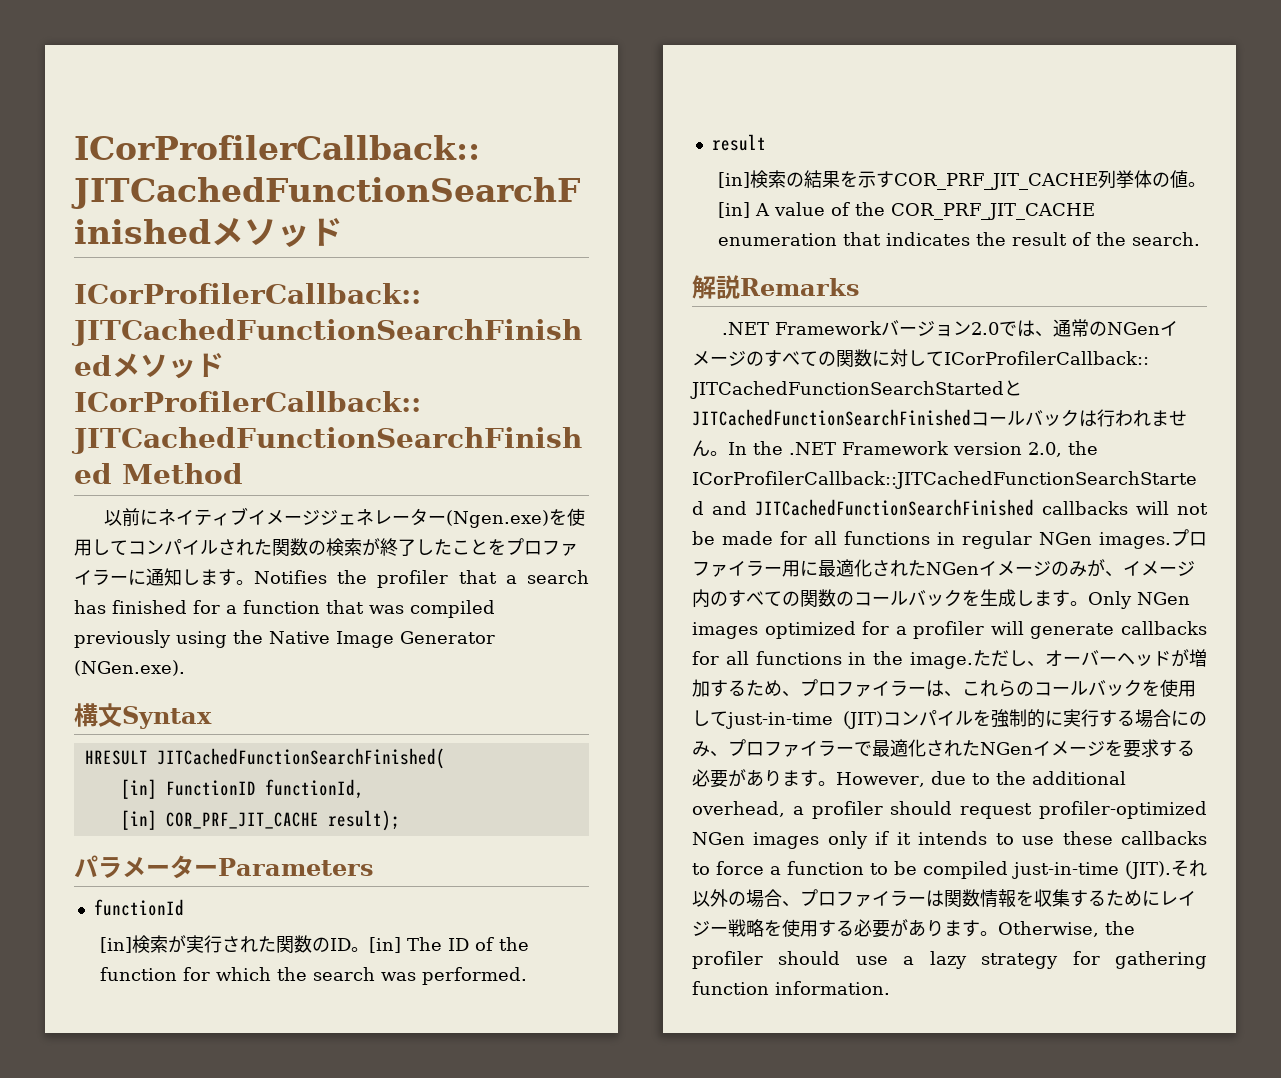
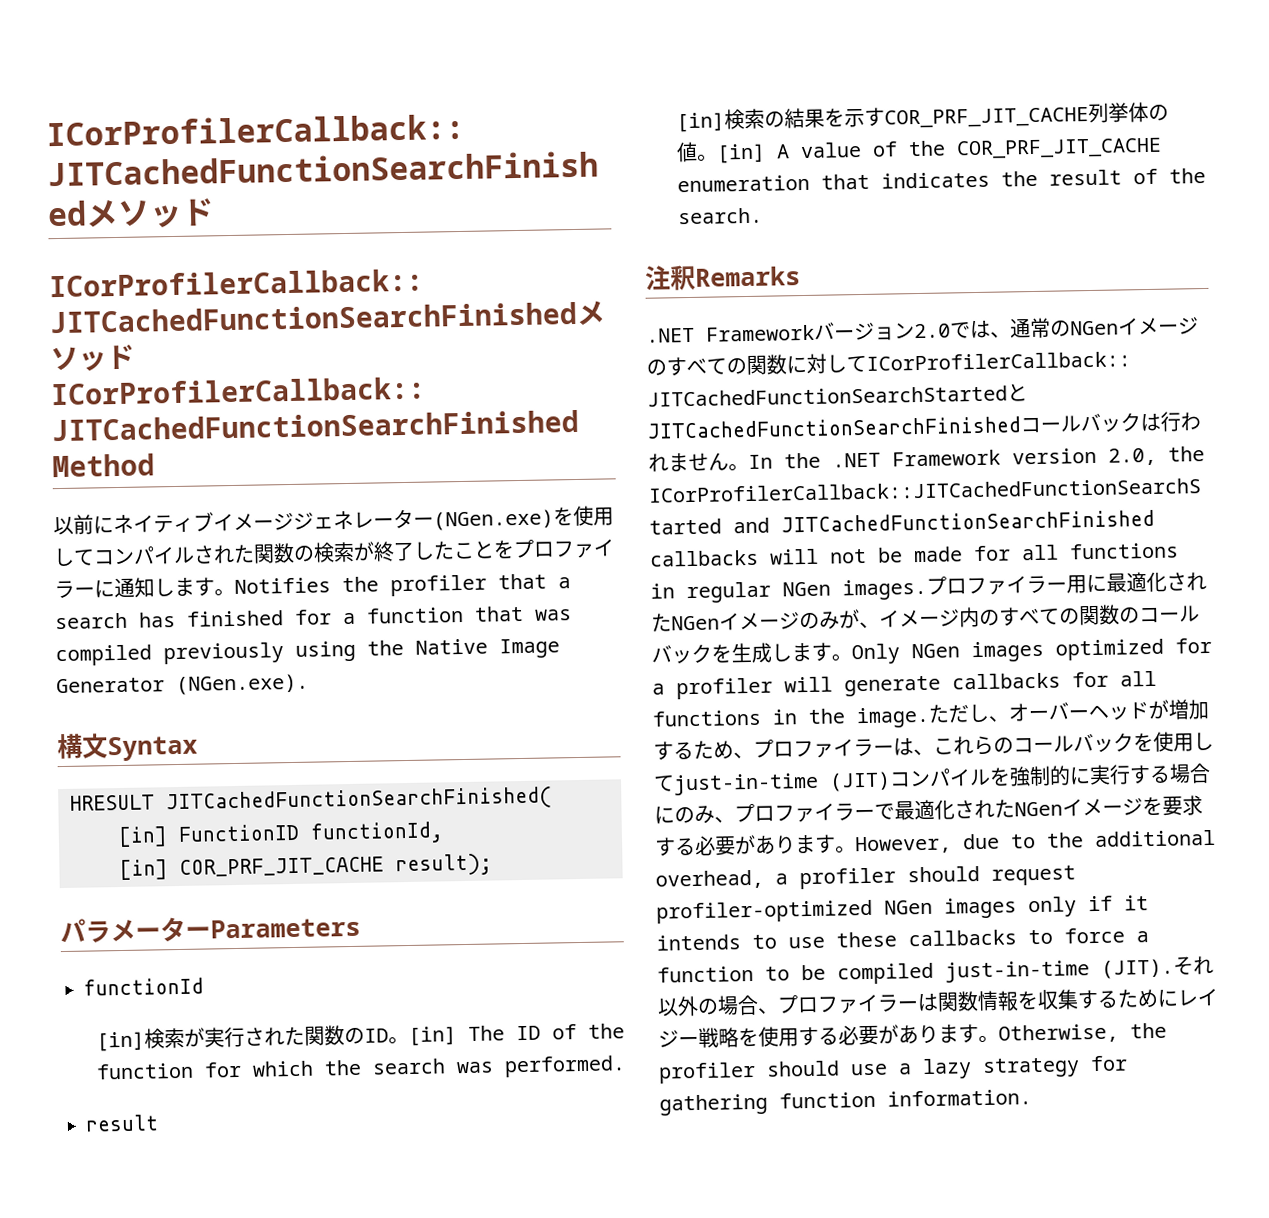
- 以前にネイティブイメージジェネレーター(Ngen.exe)を使用してコンパイルされた関数の検索が終了したことをプロファイラーに通知します。
+ 以前にネイティブイメージジェネレーター(NGen.exe)を使用してコンパイルされた関数の検索が終了したことをプロファイラーに通知します。
- 解説Remarks
+ 注釈Remarks

